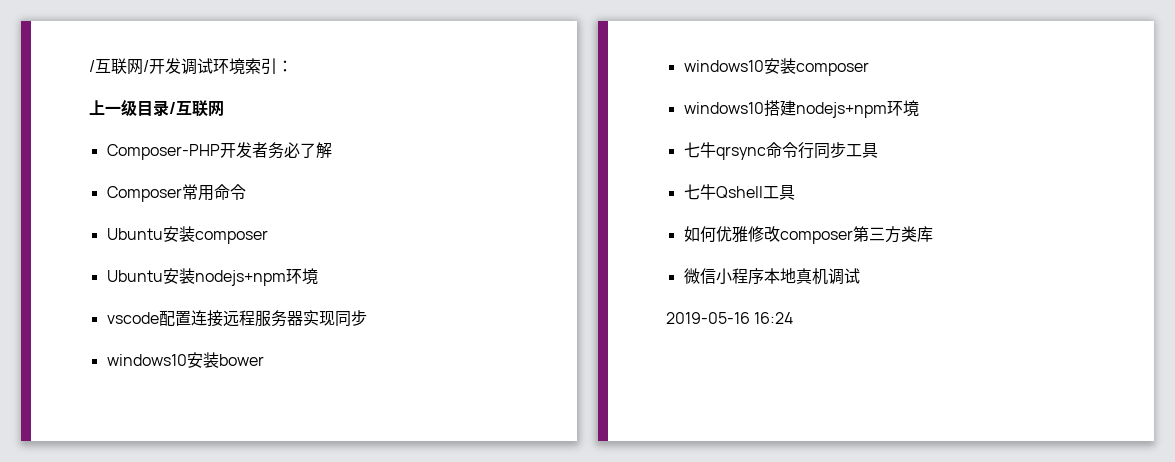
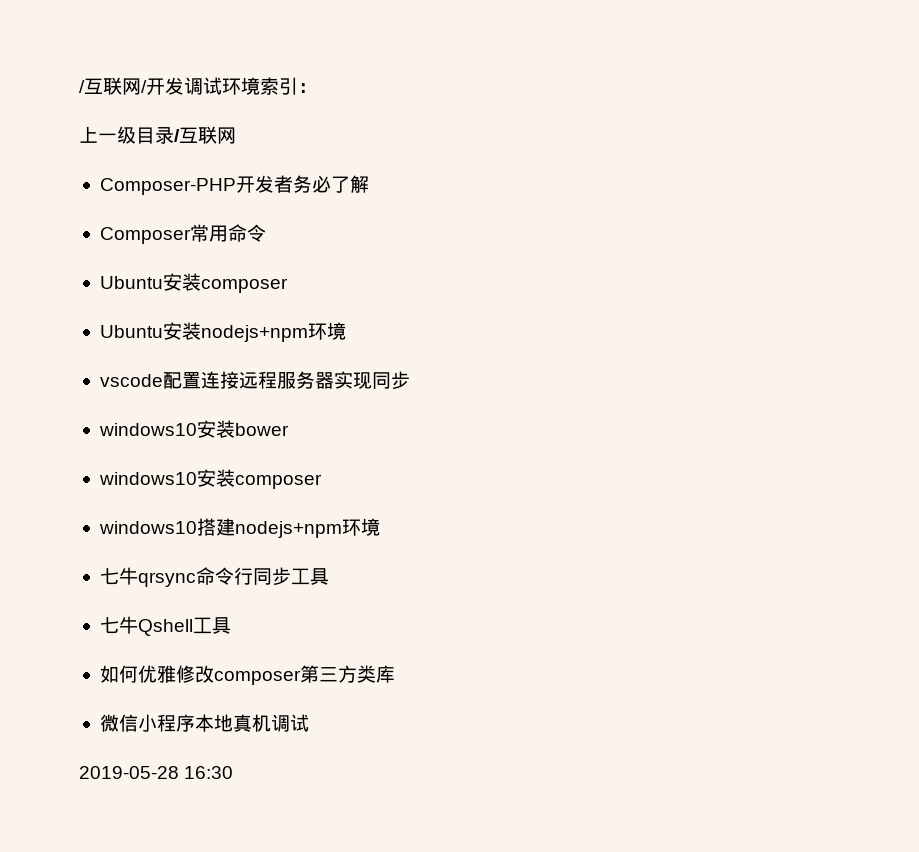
- 2019-05-16 16:24
+ 2019-05-28 16:30

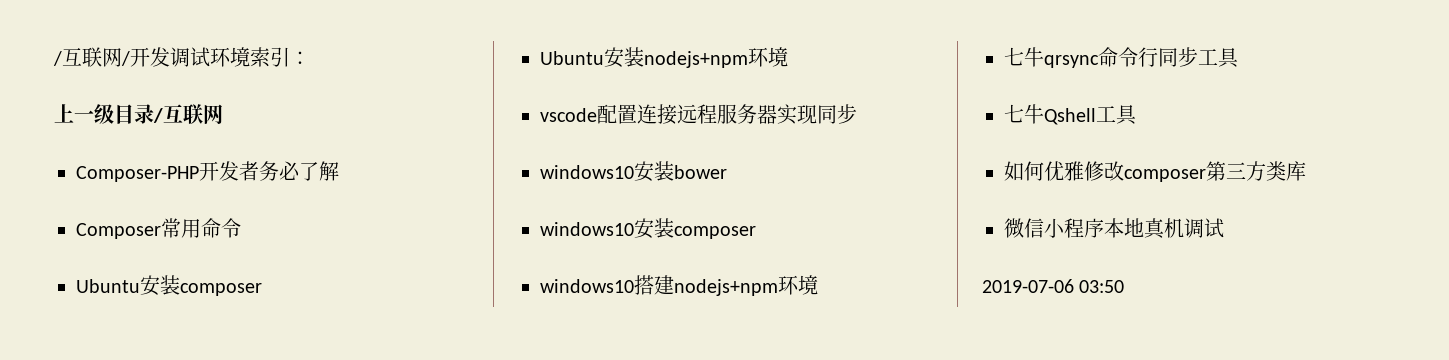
- 2019-05-28 16:30
+ 2019-07-06 03:50

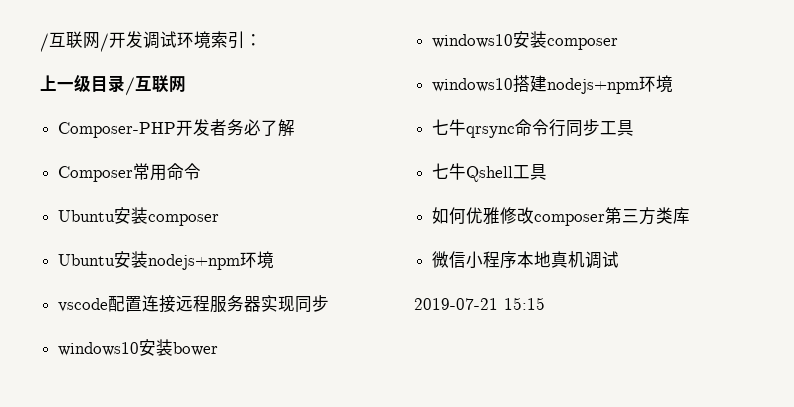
- 2019-07-06 03:50
+ 2019-07-21 15:15

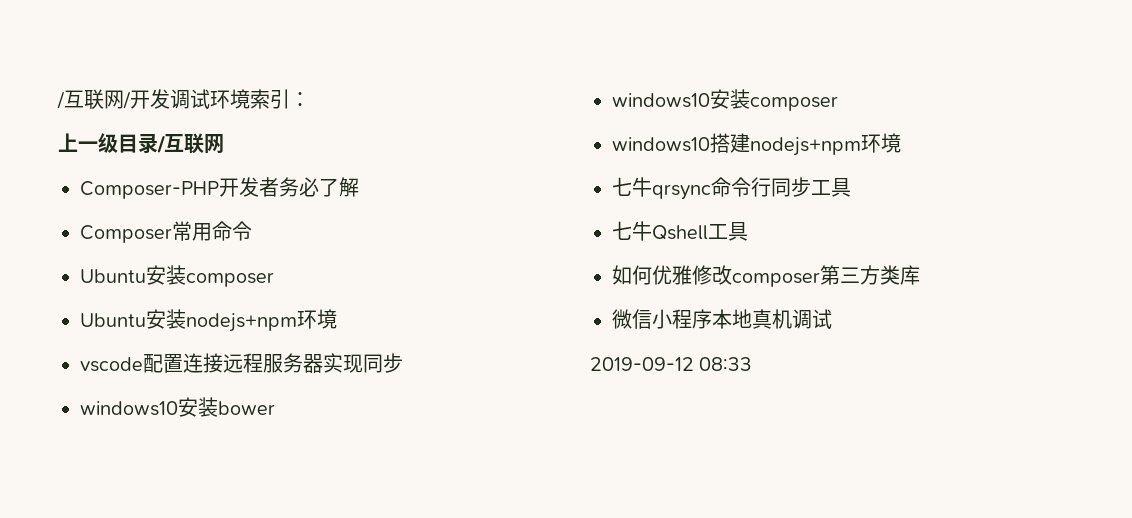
- 2019-07-21 15:15
+ 2019-09-12 08:33

